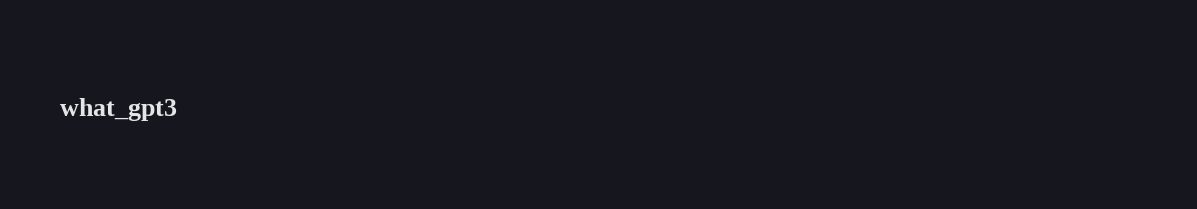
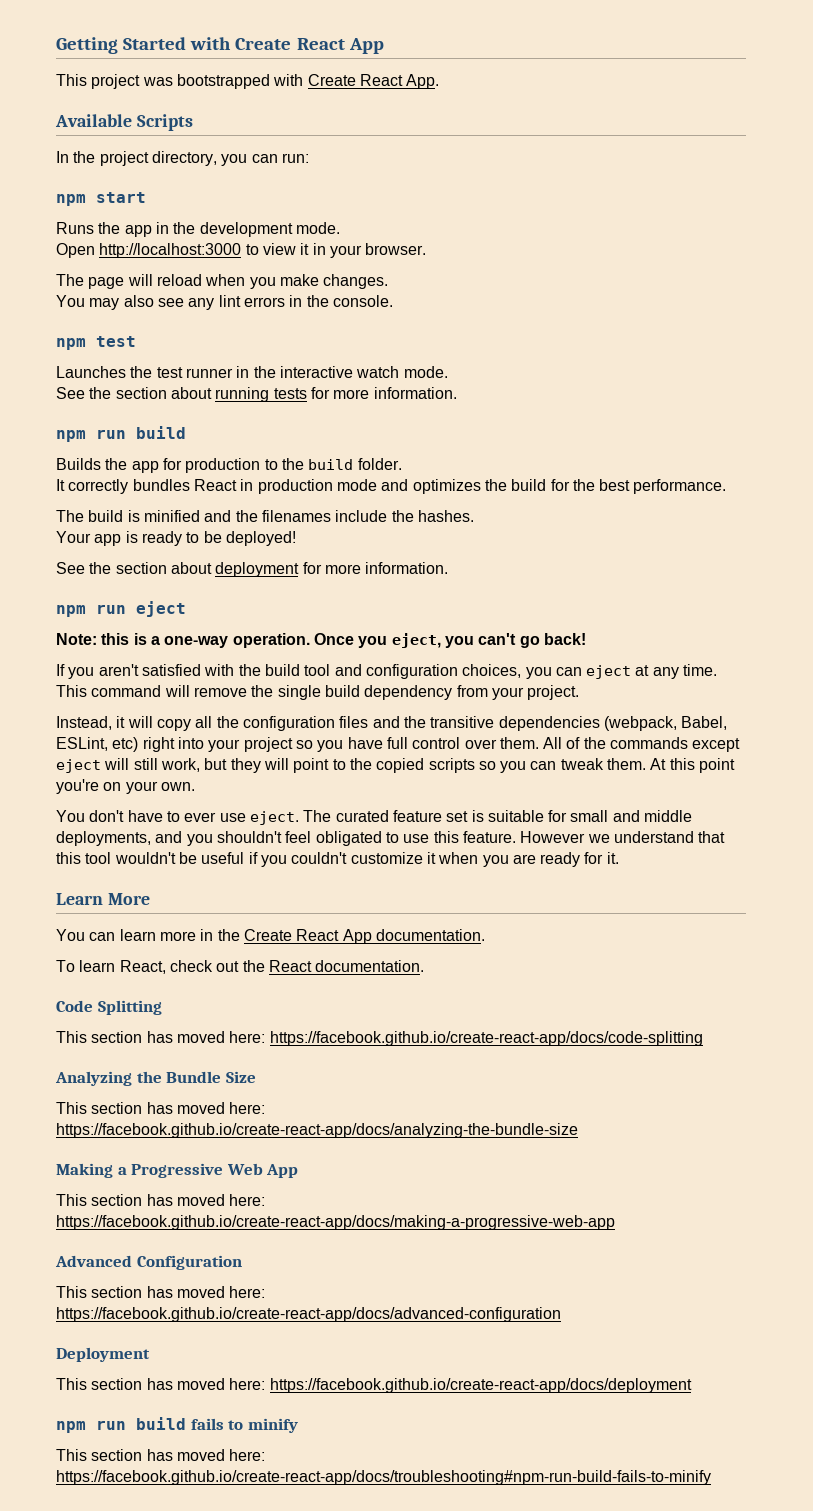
- what_gpt3
+ Getting Started with Create React App
+ This project was bootstrapped with Create React App.
+ Available Scripts
+ In the project directory, you can run:
+ npm start
+ Runs the app in the development mode.
+ Open http://localhost:3000 to view it in your browser.
+ The page will reload when you make changes.
+ You may also see any lint errors in the console.
+ npm test
+ Launches the test runner in the interactive watch mode.
+ See the section about running tests for more information.
+ npm run build
+ Builds the app for production to the build folder.
+ It correctly bundles React in production mode and optimizes the build for the best performance.
+ The build is minified and the filenames include the hashes.
+ Your app is ready to be deployed!
+ See the section about deployment for more information.
+ npm run eject
+ Note: this is a one-way operation. Once you eject, you can't go back!
+ If you aren't satisfied with the build tool and configuration choices, you can eject at any time. This command will remove the single build dependency from your project.
+ Instead, it will copy all the configuration files and the transitive dependencies (webpack, Babel, ESLint, etc) right into your project so you have full control over them. All of the commands except eject will still work, but they will point to the copied scripts so you can tweak them. At this point you're on your own.
+ You don't have to ever use eject. The curated feature set is suitable for small and middle deployments, and you shouldn't feel obligated to use this feature. However we understand that this tool wouldn't be useful if you couldn't customize it when you are ready for it.
+ Learn More
+ You can learn more in the Create React App documentation.
+ To learn React, check out the React documentation.
+ Code Splitting
+ This section has moved here: https://facebook.github.io/create-react-app/docs/code-splitting
+ Analyzing the Bundle Size
+ This section has moved here: https://facebook.github.io/create-react-app/docs/analyzing-the-bundle-size
+ Making a Progressive Web App
+ This section has moved here: https://facebook.github.io/create-react-app/docs/making-a-progressive-web-app
+ Advanced Configuration
+ This section has moved here: https://facebook.github.io/create-react-app/docs/advanced-configuration
+ Deployment
+ This section has moved here: https://facebook.github.io/create-react-app/docs/deployment
+ npm run build fails to minify
+ This section has moved here: https://facebook.github.io/create-react-app/docs/troubleshooting#npm-run-build-fails-to-minify

